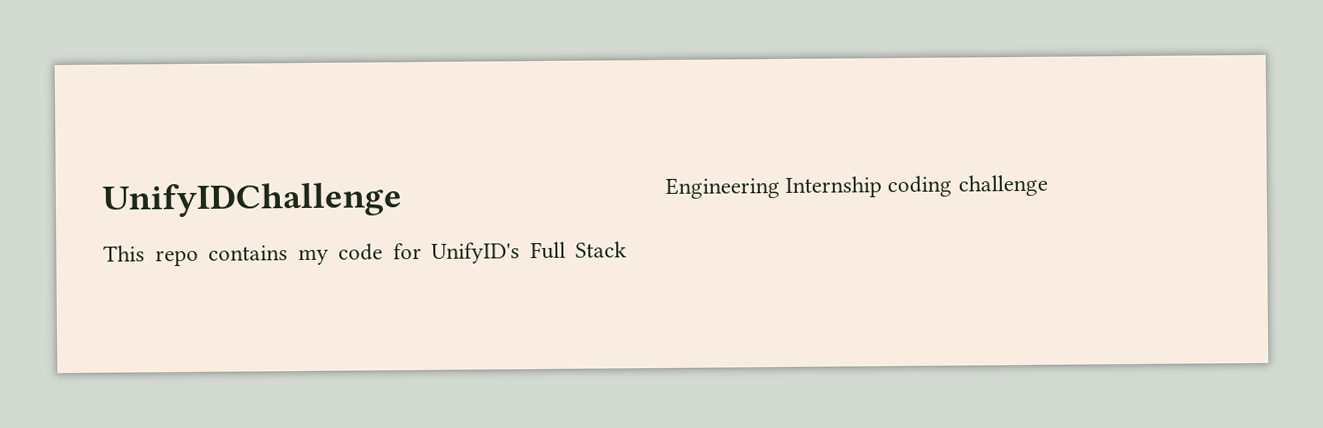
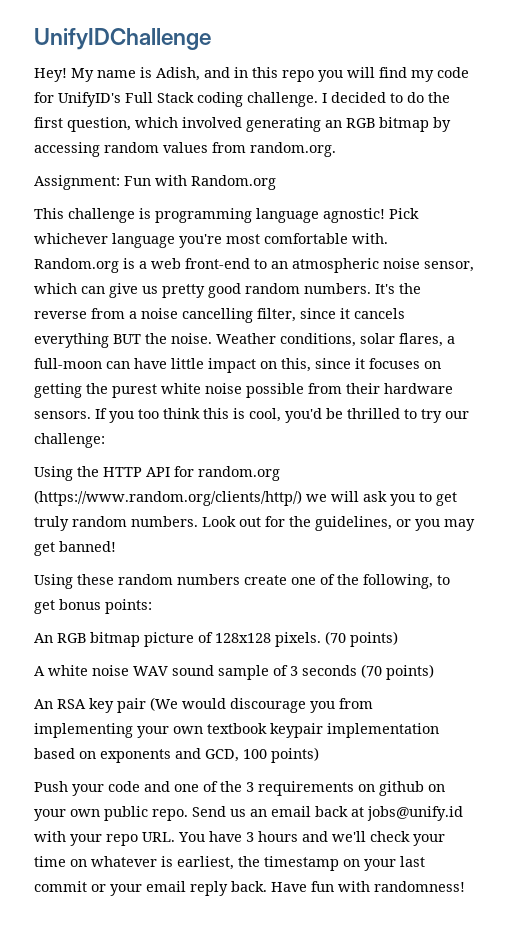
- This repo contains my code for UnifyID's Full Stack Engineering Internship coding challenge
+ Hey! My name is Adish, and in this repo you will find my code for UnifyID's Full Stack coding challenge. I decided to do the first question, which involved generating an RGB bitmap by accessing random values from random.org.
+ Assignment: Fun with Random.org
+ This challenge is programming language agnostic! Pick whichever language you're most comfortable with. Random.org is a web front-end to an atmospheric noise sensor, which can give us pretty good random numbers. It's the reverse from a noise cancelling filter, since it cancels everything BUT the noise. Weather conditions, solar flares, a full-moon can have little impact on this, since it focuses on getting the purest white noise possible from their hardware sensors. If you too think this is cool, you'd be thrilled to try our challenge:
+ Using the HTTP API for random.org (https://www.random.org/clients/http/) we will ask you to get truly random numbers. Look out for the guidelines, or you may get banned!
+ Using these random numbers create one of the following, to get bonus points:
+ An RGB bitmap picture of 128x128 pixels. (70 points)
+ A white noise WAV sound sample of 3 seconds (70 points)
+ An RSA key pair (We would discourage you from implementing your own textbook keypair implementation based on exponents and GCD, 100 points)
+ Push your code and one of the 3 requirements on github on your own public repo. Send us an email back at jobs@unify.id with your repo URL. You have 3 hours and we'll check your time on whatever is earliest, the timestamp on your last commit or your email reply back. Have fun with randomness!

